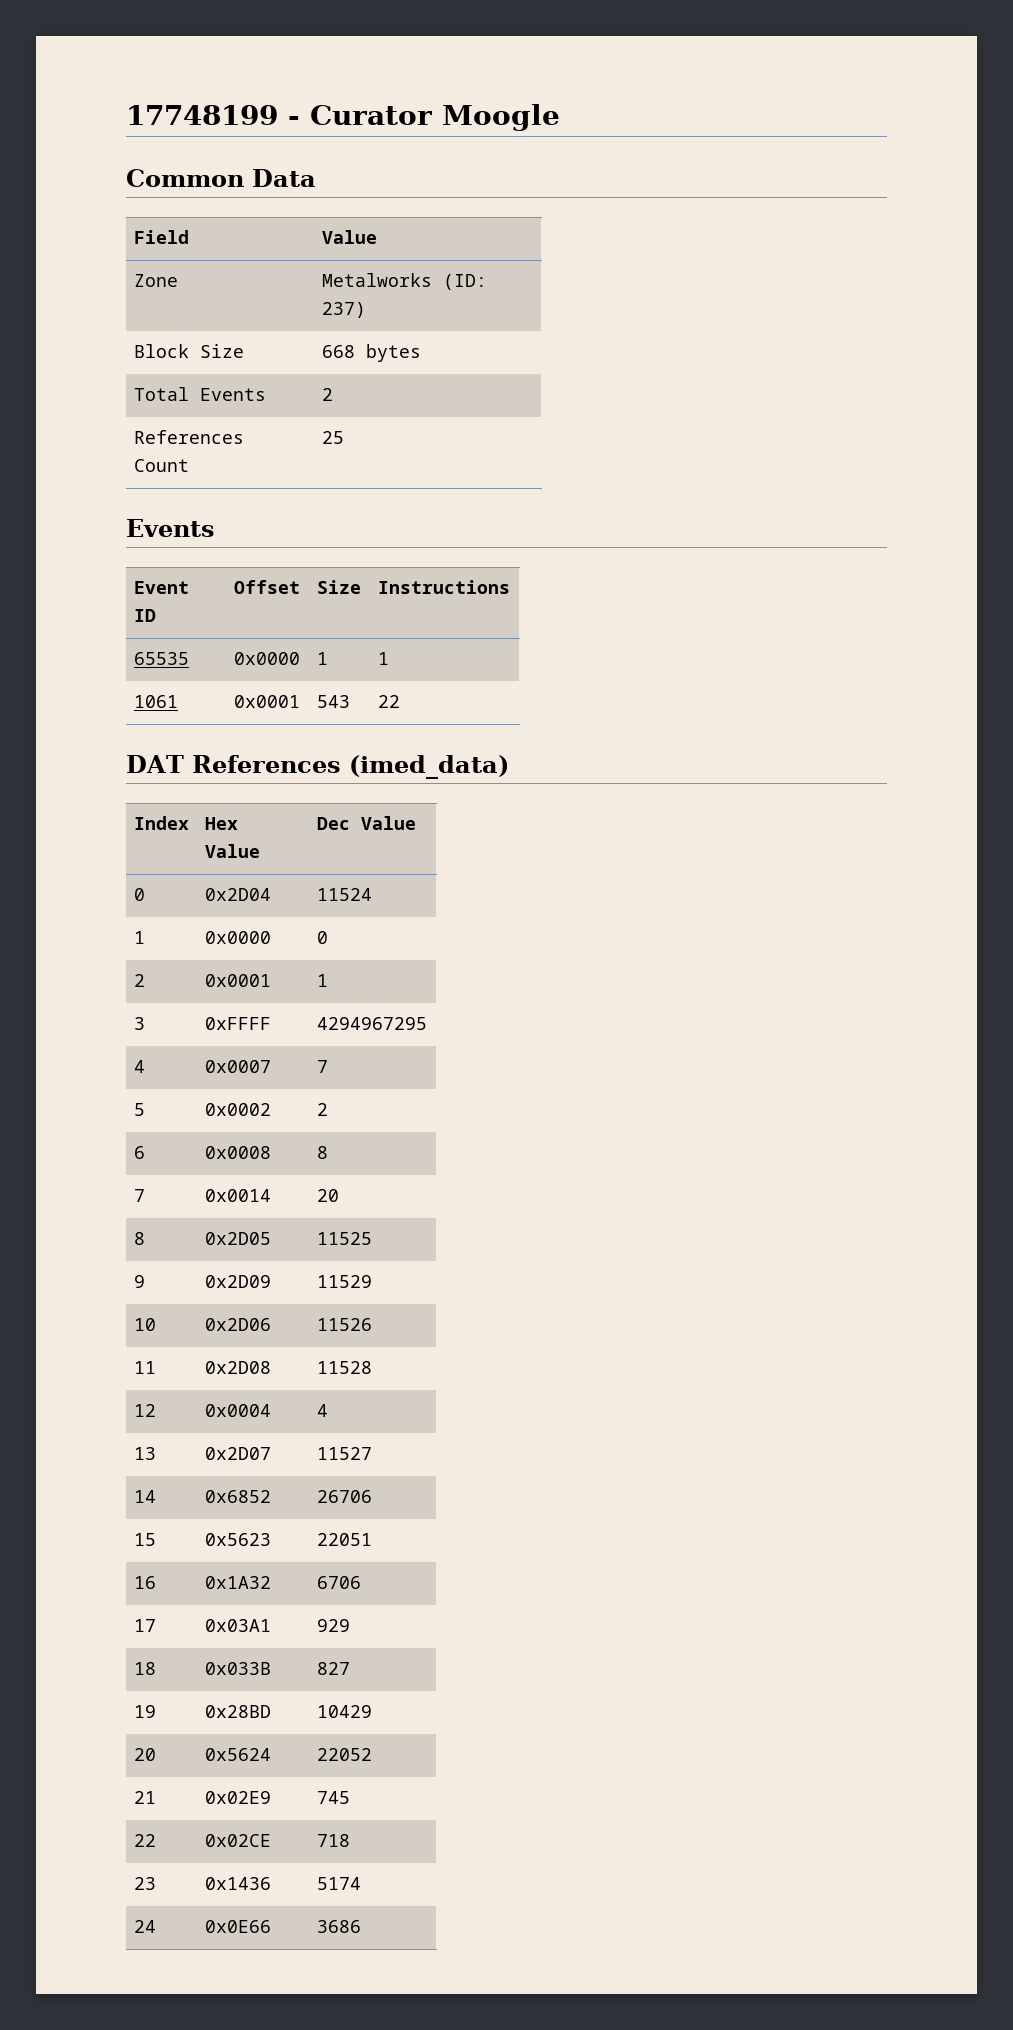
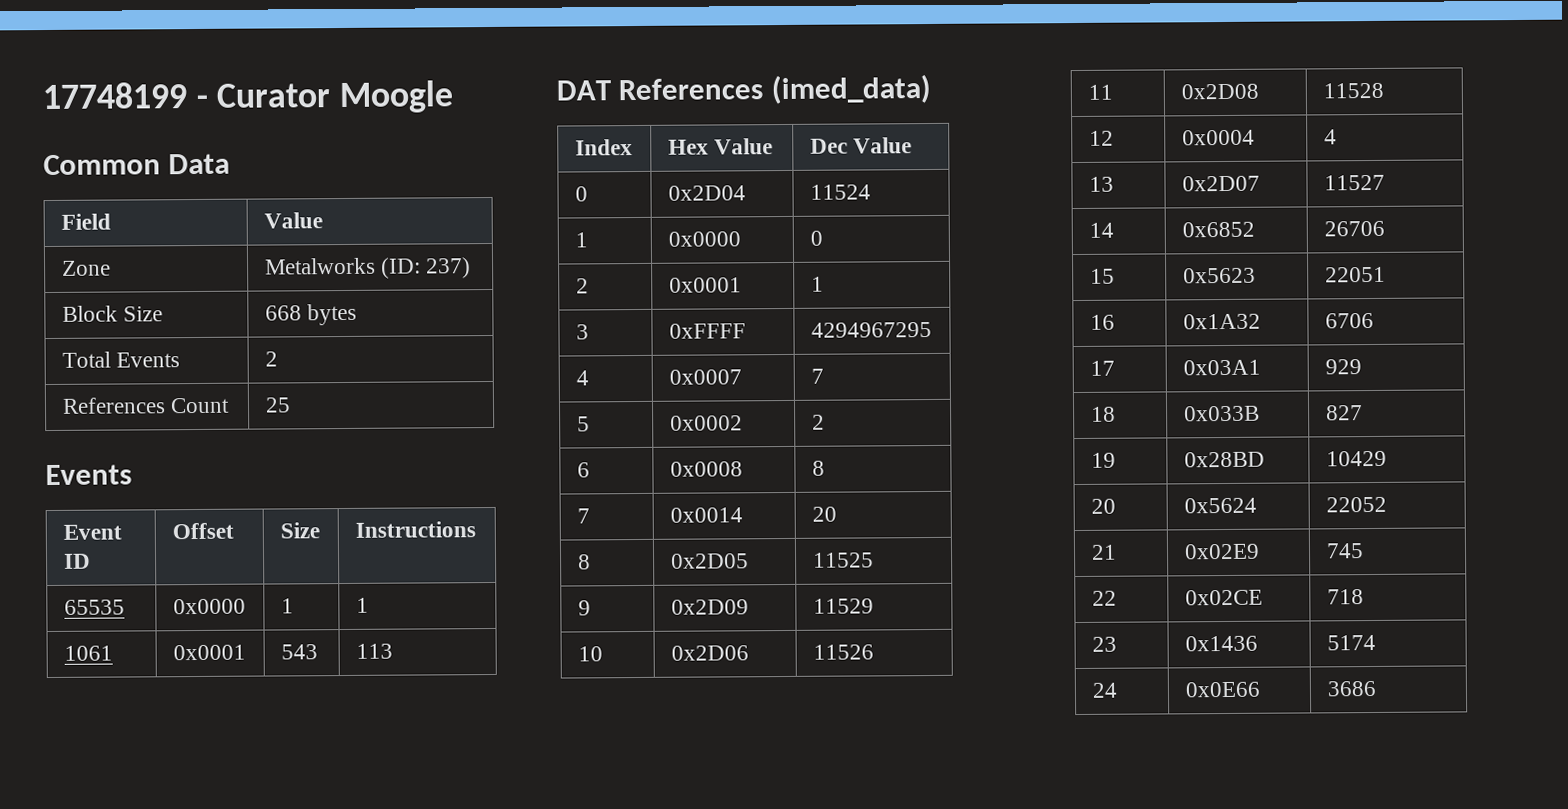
- 1061 | 0x0001 | 543 | 22
+ 1061 | 0x0001 | 543 | 113

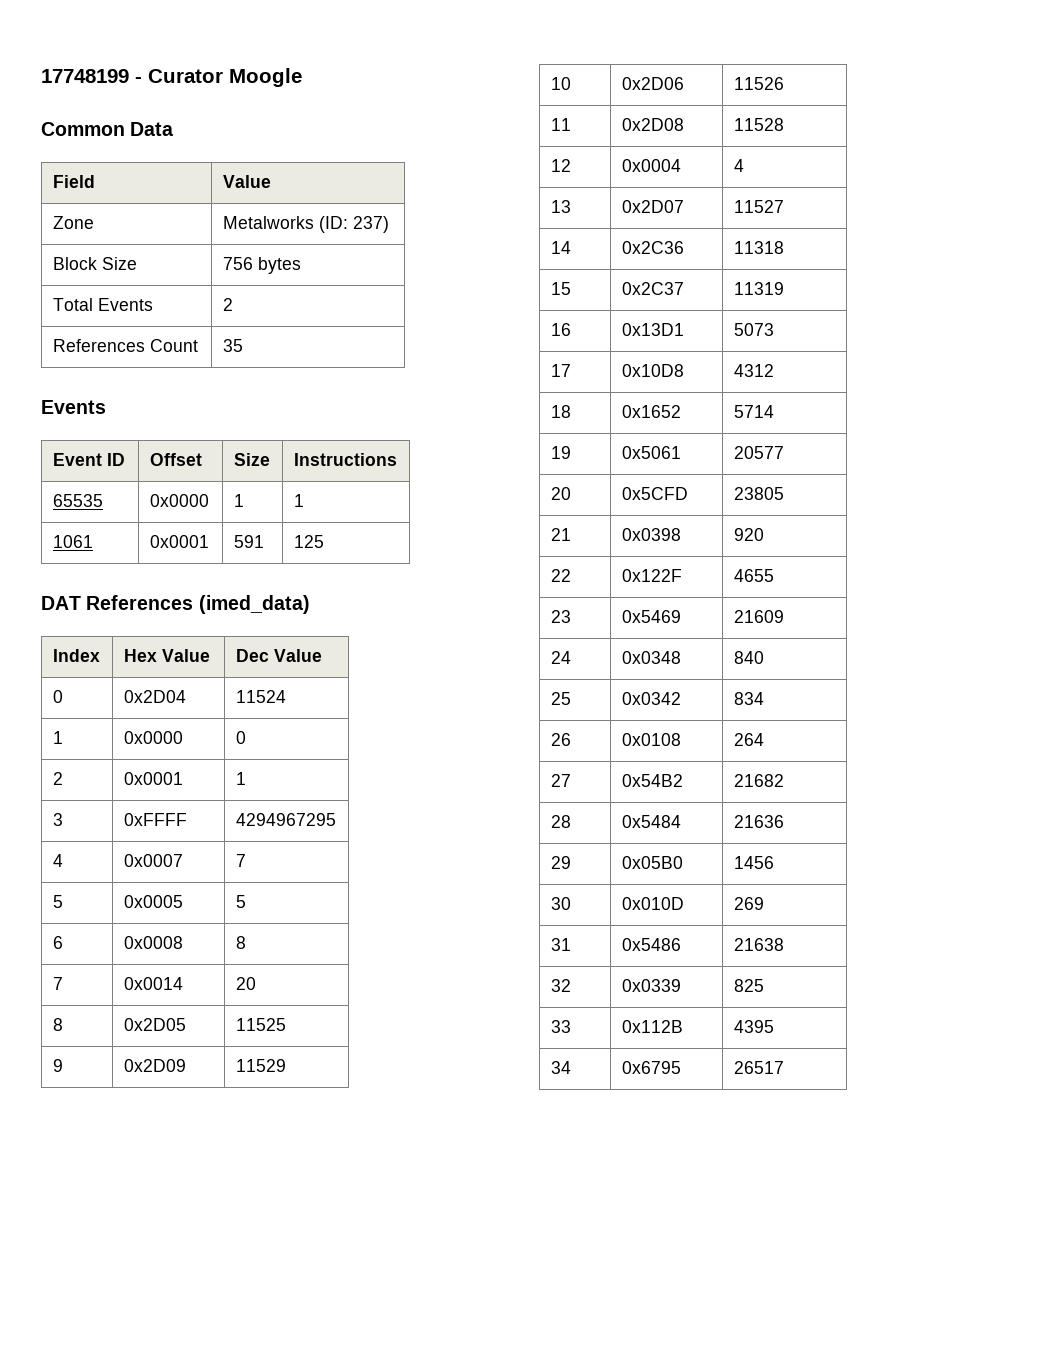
- Block Size | 668 bytes
+ Block Size | 756 bytes
- References Count | 25
+ References Count | 35
- 1061 | 0x0001 | 543 | 113
+ 1061 | 0x0001 | 591 | 125
- 5 | 0x0002 | 2
+ 5 | 0x0005 | 5
- 14 | 0x6852 | 26706
+ 14 | 0x2C36 | 11318
- 15 | 0x5623 | 22051
+ 15 | 0x2C37 | 11319
- 16 | 0x1A32 | 6706
+ 16 | 0x13D1 | 5073
- 17 | 0x03A1 | 929
+ 17 | 0x10D8 | 4312
- 18 | 0x033B | 827
+ 18 | 0x1652 | 5714
- 19 | 0x28BD | 10429
+ 19 | 0x5061 | 20577
- 20 | 0x5624 | 22052
+ 20 | 0x5CFD | 23805
- 21 | 0x02E9 | 745
+ 21 | 0x0398 | 920
- 22 | 0x02CE | 718
+ 22 | 0x122F | 4655
- 23 | 0x1436 | 5174
+ 23 | 0x5469 | 21609
- 24 | 0x0E66 | 3686
+ 24 | 0x0348 | 840
+ 25 | 0x0342 | 834
+ 26 | 0x0108 | 264
+ 27 | 0x54B2 | 21682
+ 28 | 0x5484 | 21636
+ 29 | 0x05B0 | 1456
+ 30 | 0x010D | 269
+ 31 | 0x5486 | 21638
+ 32 | 0x0339 | 825
+ 33 | 0x112B | 4395
+ 34 | 0x6795 | 26517

